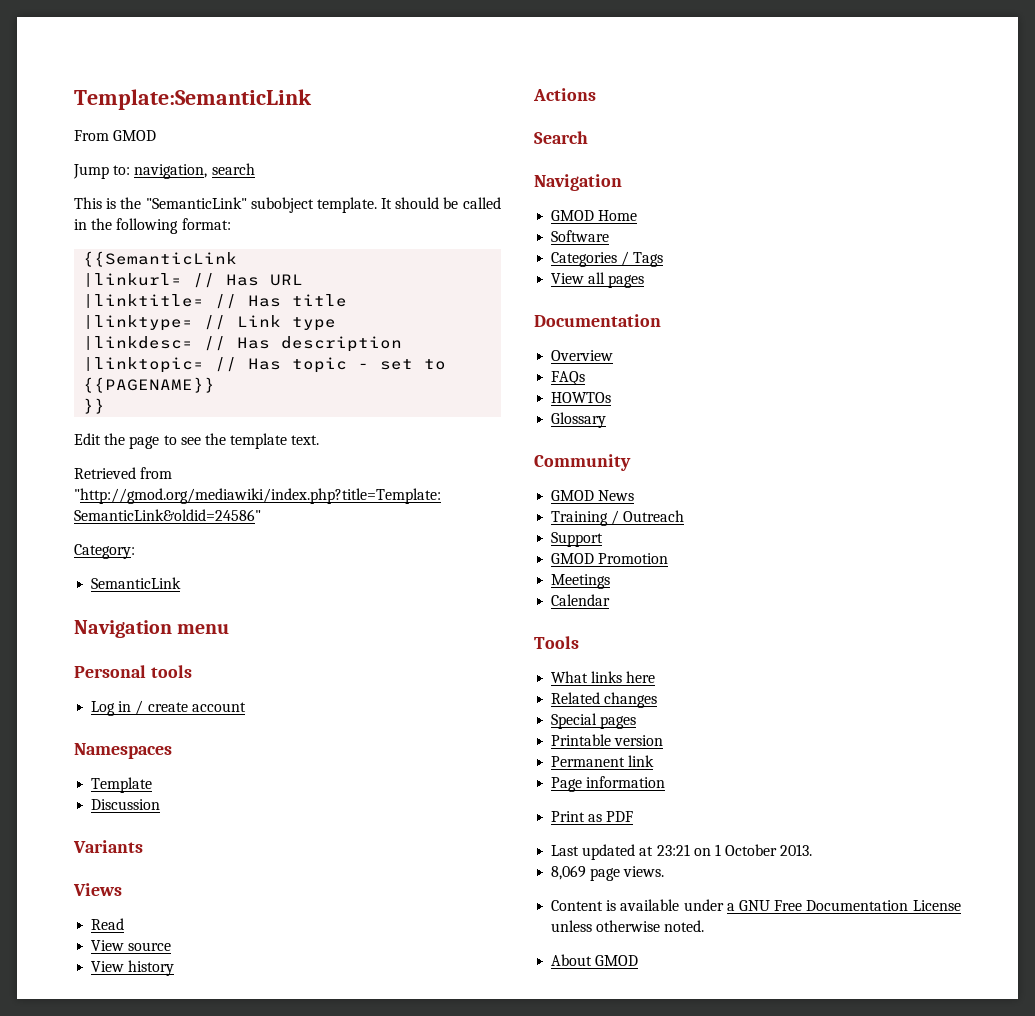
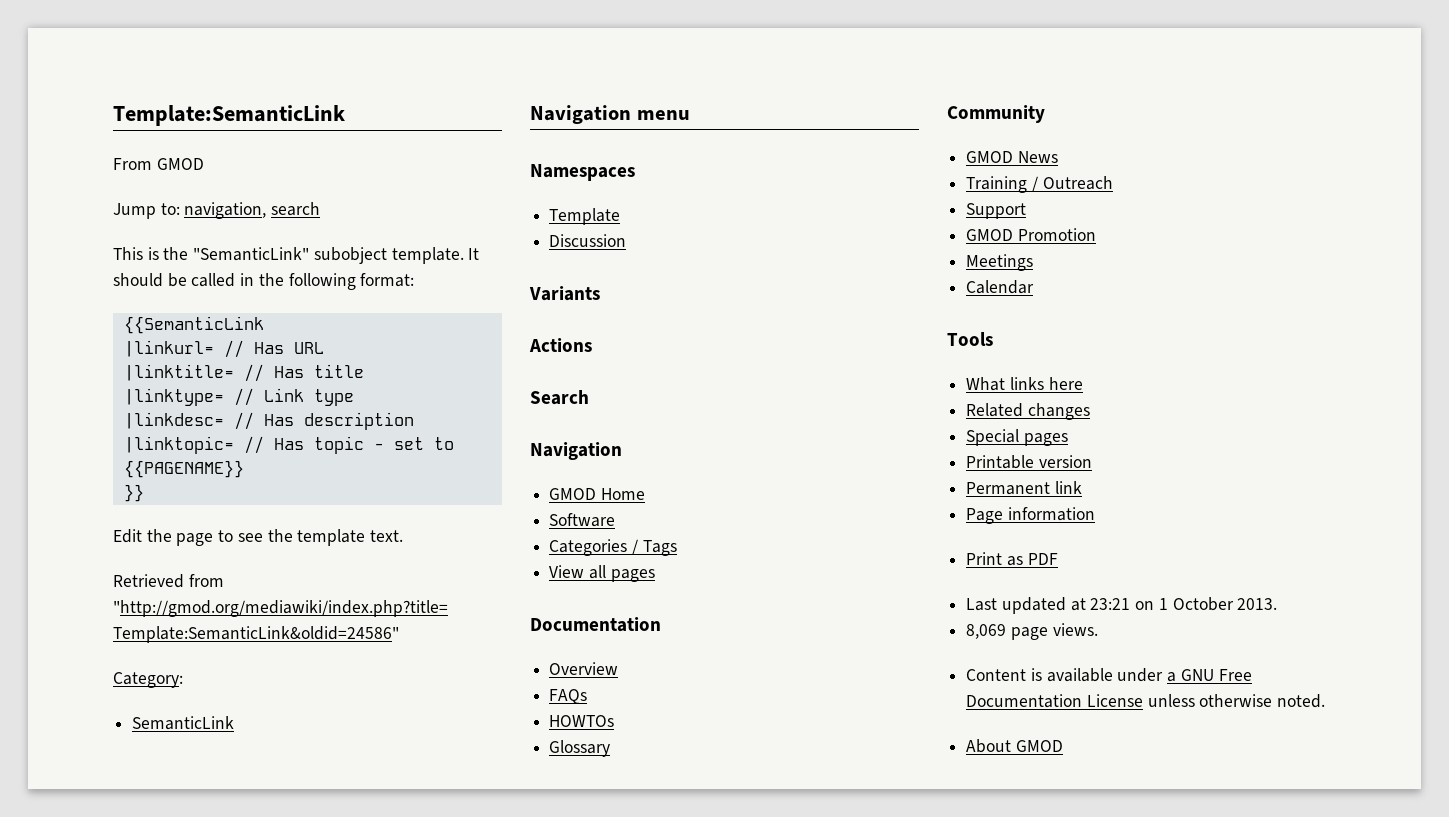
- Personal tools
- Log in / create account
  Namespaces
  Template
  Discussion
  Variants
- Views
- Read
- View source
- View history

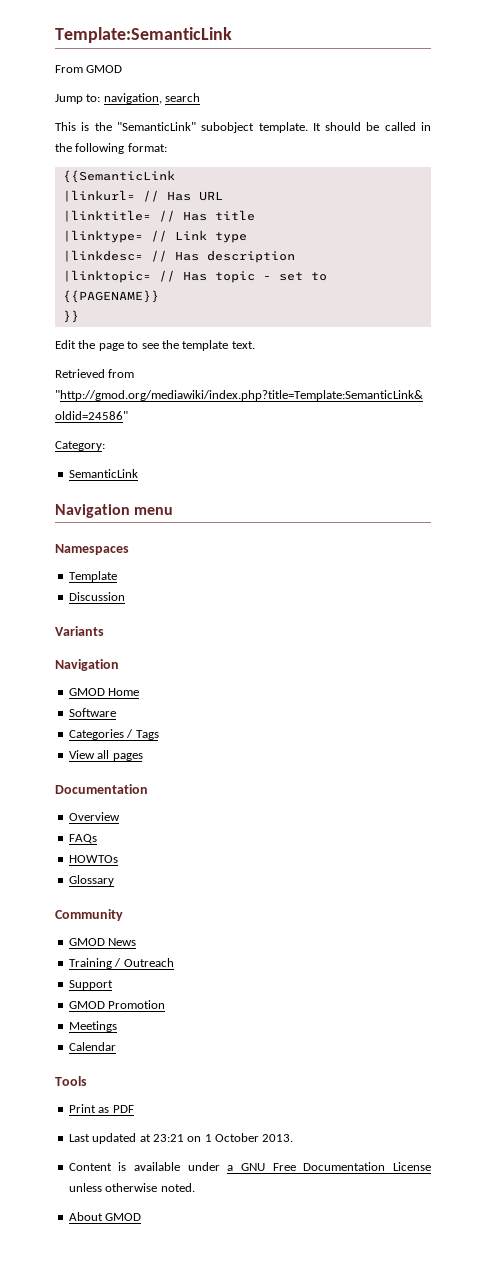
- Actions
- Search
- What links here
- Related changes
- Special pages
- Printable version
- Permanent link
- Page information
- 8,069 page views.

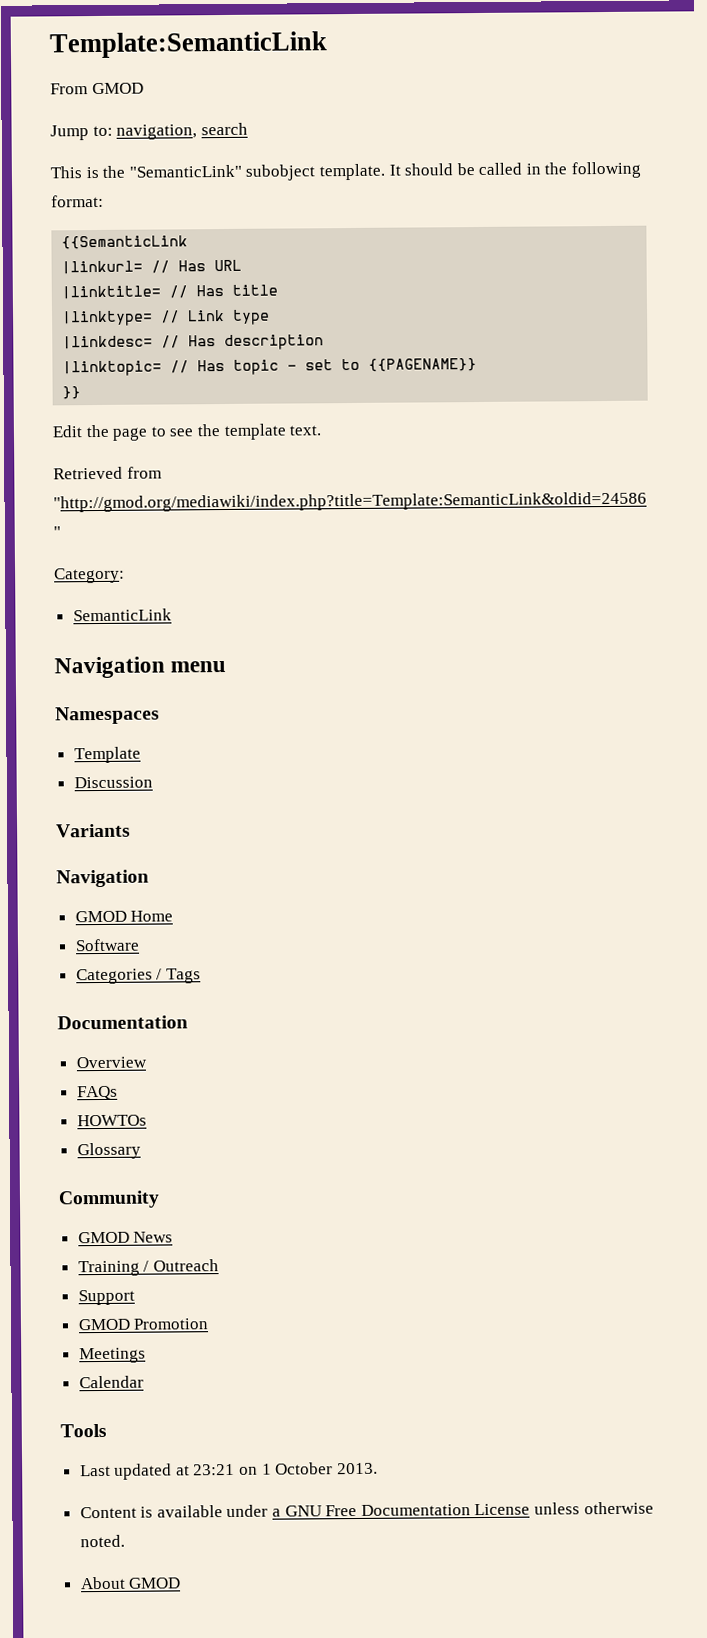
- View all pages
- Print as PDF

